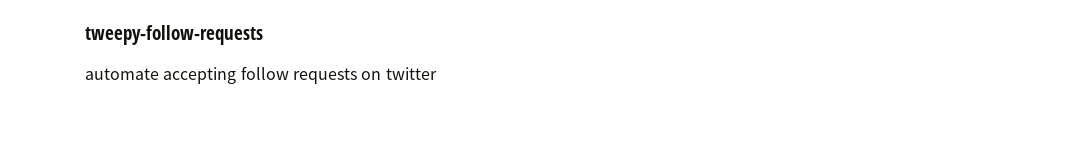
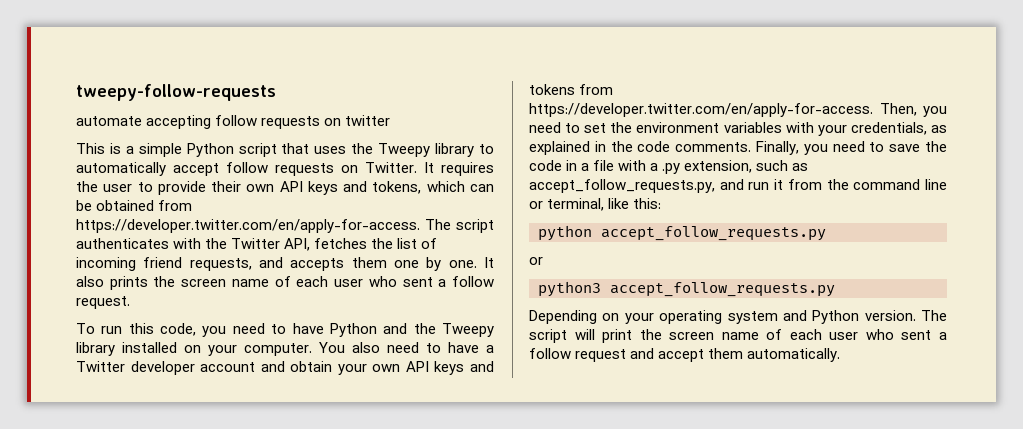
+ This is a simple Python script that uses the Tweepy library to automatically accept follow requests on Twitter. It requires the user to provide their own API keys and tokens, which can be obtained from https://developer.twitter.com/en/apply-for-access. The script authenticates with the Twitter API, fetches the list of incoming friend requests, and accepts them one by one. It also prints the screen name of each user who sent a follow request.
+ To run this code, you need to have Python and the Tweepy library installed on your computer. You also need to have a Twitter developer account and obtain your own API keys and tokens from https://developer.twitter.com/en/apply-for-access. Then, you need to set the environment variables with your credentials, as explained in the code comments. Finally, you need to save the code in a file with a .py extension, such as accept_follow_requests.py, and run it from the command line or terminal, like this:
+ python accept_follow_requests.py
+ or
+ python3 accept_follow_requests.py
+ Depending on your operating system and Python version. The script will print the screen name of each user who sent a follow request and accept them automatically.

